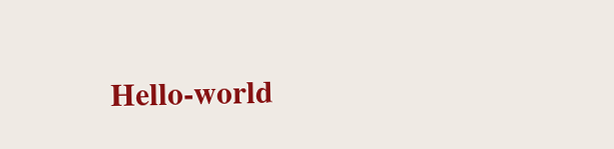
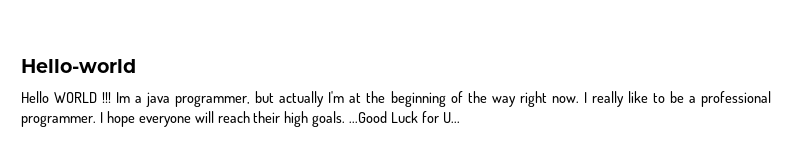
+ Hello WORLD !!! Im a java programmer, but actually I'm at the beginning of the way right now. I really like to be a professional programmer. I hope everyone will reach their high goals. ...Good Luck for U...

